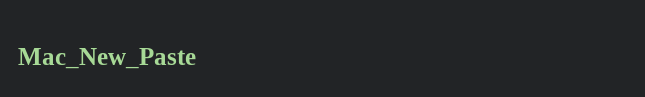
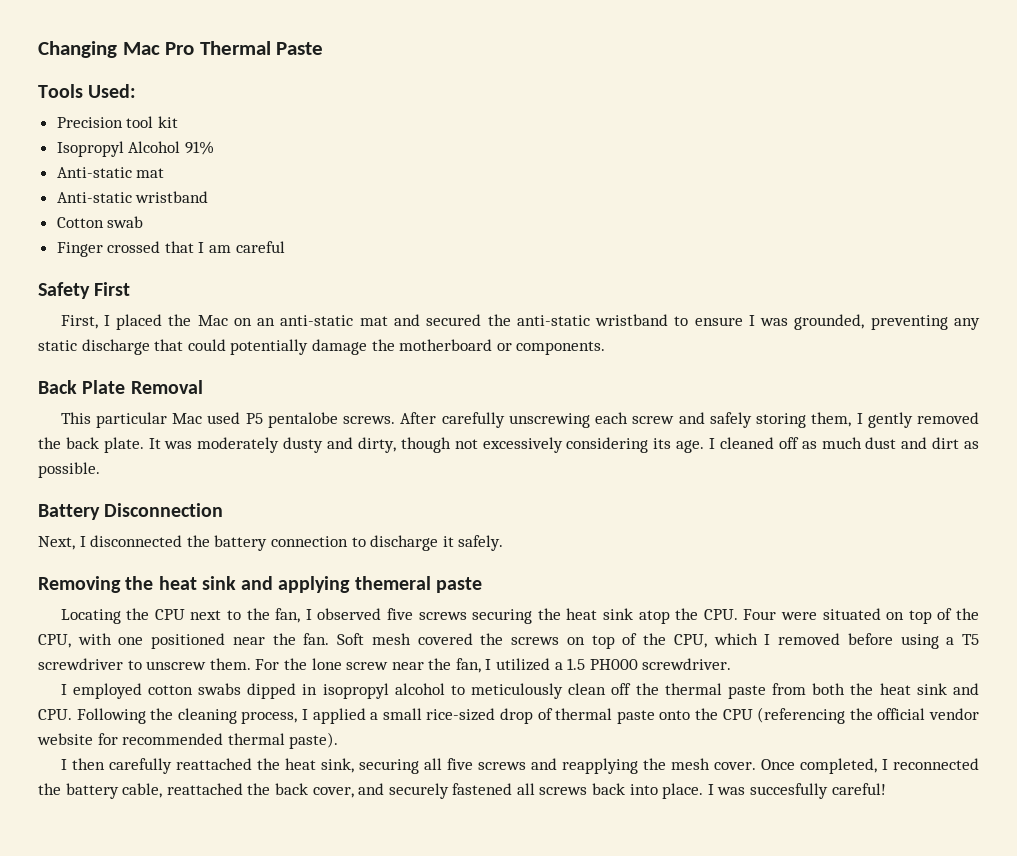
- Mac_New_Paste
+ Changing Mac Pro Thermal Paste
+ Tools Used:
+ Precision tool kit
+ Isopropyl Alcohol 91%
+ Anti-static mat
+ Anti-static wristband
+ Cotton swab
+ Finger crossed that I am careful
+ Safety First
+ First, I placed the Mac on an anti-static mat and secured the anti-static wristband to ensure I was grounded, preventing any static discharge that could potentially damage the motherboard or components.
+ Back Plate Removal
+ This particular Mac used P5 pentalobe screws. After carefully unscrewing each screw and safely storing them, I gently removed the back plate. It was moderately dusty and dirty, though not excessively considering its age. I cleaned off as much dust and dirt as possible.
+ Battery Disconnection
+ Next, I disconnected the battery connection to discharge it safely.
+ Removing the heat sink and applying themeral paste
+ Locating the CPU next to the fan, I observed five screws securing the heat sink atop the CPU. Four were situated on top of the CPU, with one positioned near the fan. Soft mesh covered the screws on top of the CPU, which I removed before using a T5 screwdriver to unscrew them. For the lone screw near the fan, I utilized a 1.5 PH000 screwdriver.
+ I employed cotton swabs dipped in isopropyl alcohol to meticulously clean off the thermal paste from both the heat sink and CPU. Following the cleaning process, I applied a small rice-sized drop of thermal paste onto the CPU (referencing the official vendor website for recommended thermal paste).
+ I then carefully reattached the heat sink, securing all five screws and reapplying the mesh cover. Once completed, I reconnected the battery cable, reattached the back cover, and securely fastened all screws back into place. I was succesfully careful!

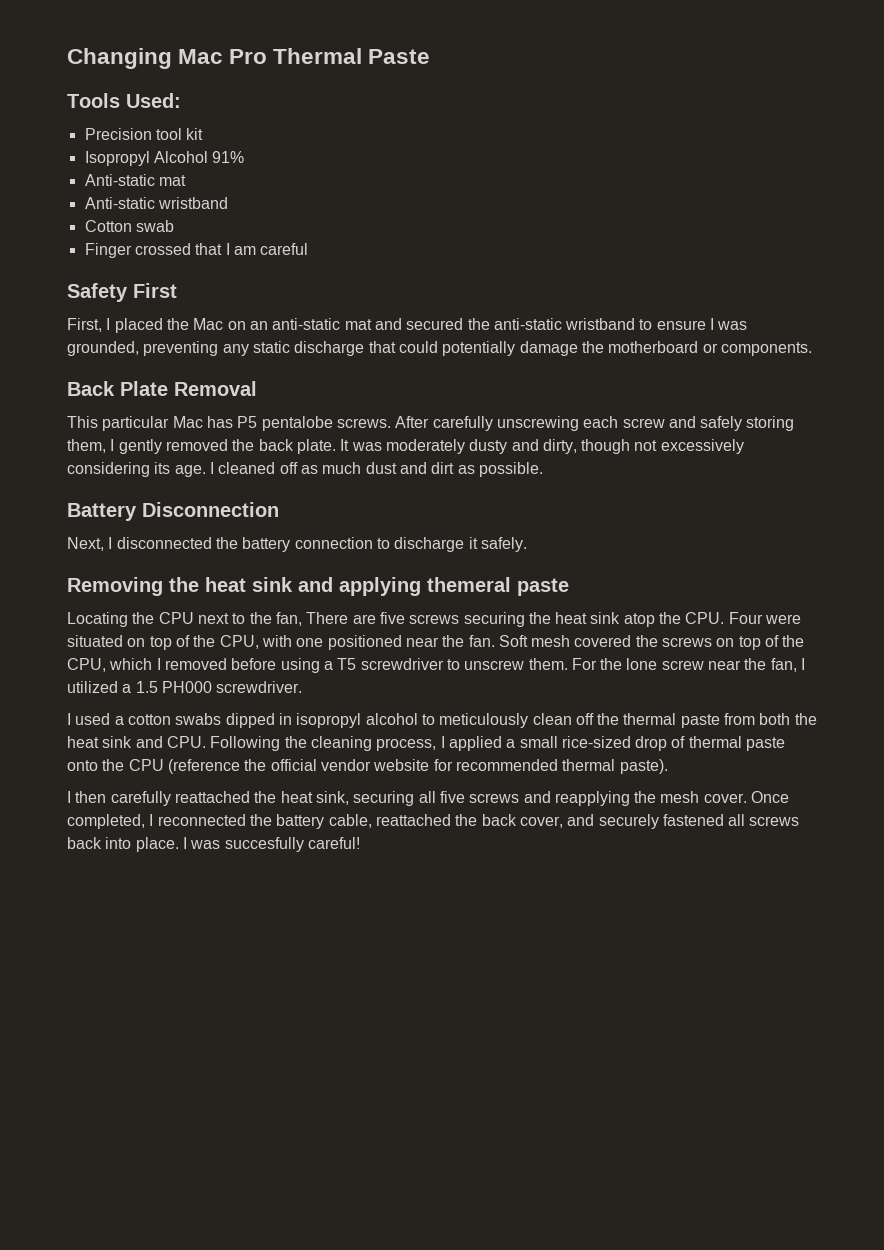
- This particular Mac used P5 pentalobe screws.
+ This particular Mac has P5 pentalobe screws.
- Locating the CPU next to the fan, I observed five screws securing the heat sink atop the CPU. Four were situated on top of the CPU, with one positioned near the fan.
+ Locating the CPU next to the fan, There are five screws securing the heat sink atop the CPU. Four were situated on top of the CPU, with one positioned near the fan.
- I employed cotton swabs dipped in isopropyl alcohol to meticulously clean off the thermal paste from both the heat sink and CPU. Following the cleaning process, I applied a small rice-sized drop of thermal paste onto the CPU (referencing the official vendor website for recommended thermal paste).
+ I used a cotton swabs dipped in isopropyl alcohol to meticulously clean off the thermal paste from both the heat sink and CPU. Following the cleaning process, I applied a small rice-sized drop of thermal paste onto the CPU (reference the official vendor website for recommended thermal paste).

